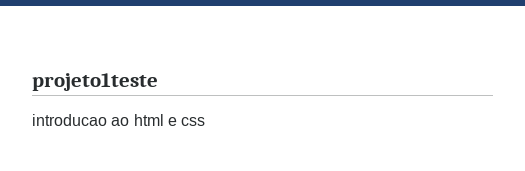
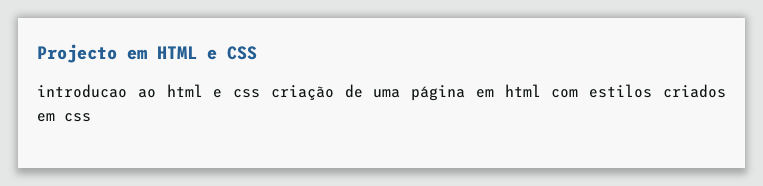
- projeto1teste
+ Projecto em HTML e CSS
- introducao ao html e css
+ introducao ao html e css criação de uma página em html com estilos criados em css

